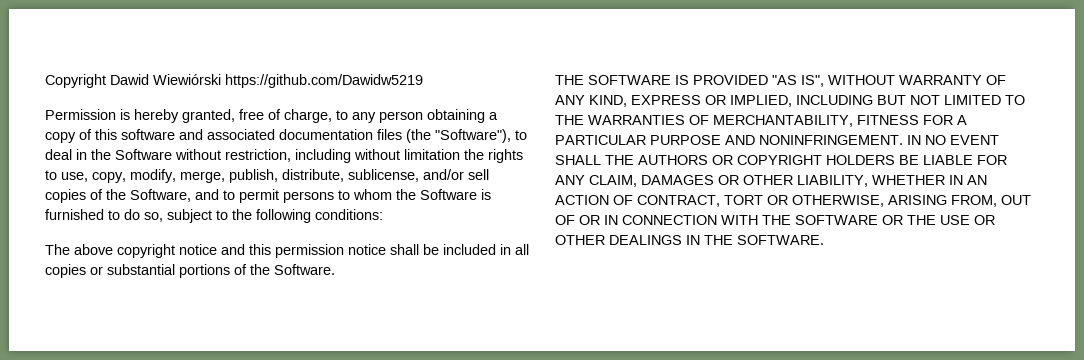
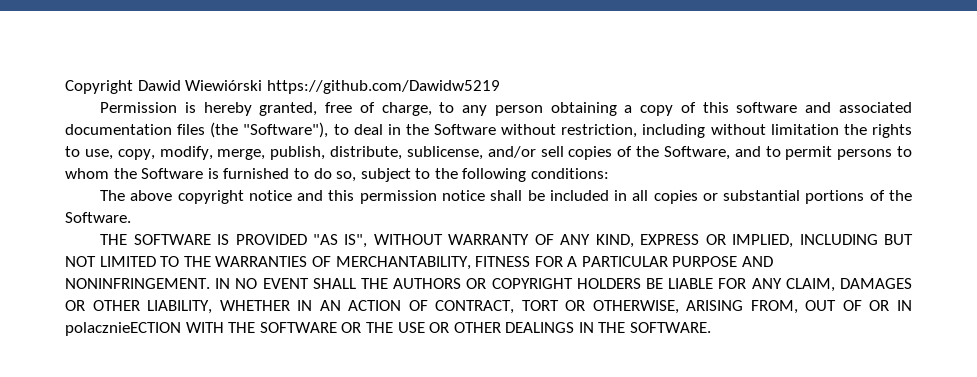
- IN NO EVENT SHALL THE AUTHORS OR COPYRIGHT HOLDERS BE LIABLE FOR ANY CLAIM, DAMAGES OR OTHER LIABILITY, WHETHER IN AN ACTION OF CONTRACT, TORT OR OTHERWISE, ARISING FROM, OUT OF OR IN CONNECTION WITH THE SOFTWARE OR THE USE OR OTHER DEALINGS IN THE SOFTWARE.
+ IN NO EVENT SHALL THE AUTHORS OR COPYRIGHT HOLDERS BE LIABLE FOR ANY CLAIM, DAMAGES OR OTHER LIABILITY, WHETHER IN AN ACTION OF CONTRACT, TORT OR OTHERWISE, ARISING FROM, OUT OF OR IN polacznieECTION WITH THE SOFTWARE OR THE USE OR OTHER DEALINGS IN THE SOFTWARE.

